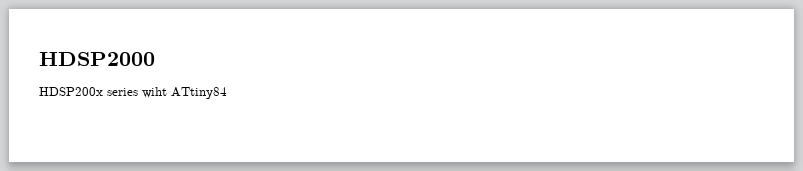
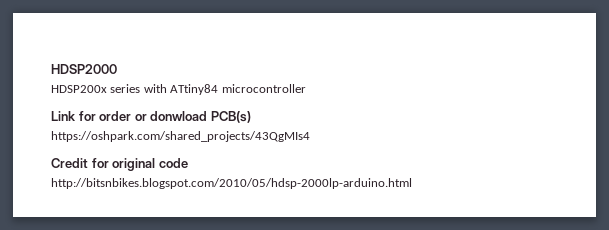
- HDSP200x series wiht ATtiny84
+ HDSP200x series with ATtiny84 microcontroller
+ Link for order or donwload PCB(s)
+ https://oshpark.com/shared_projects/43QgMIs4
+ Credit for original code
+ http://bitsnbikes.blogspot.com/2010/05/hdsp-2000lp-arduino.html

